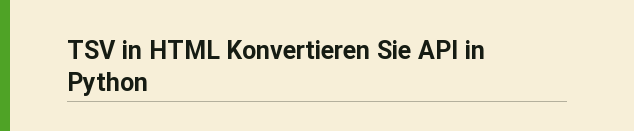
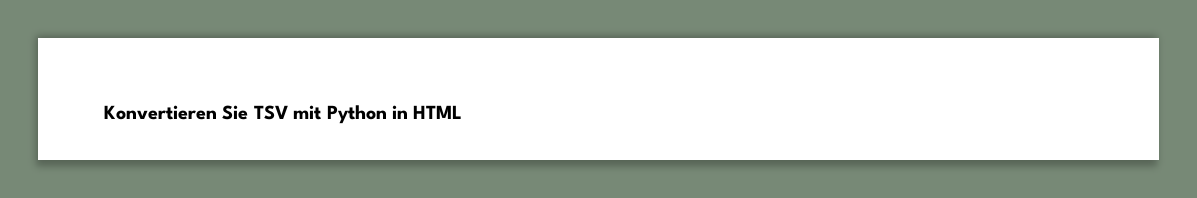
- TSV in HTML Konvertieren Sie API in Python
+ Konvertieren Sie TSV mit Python in HTML

